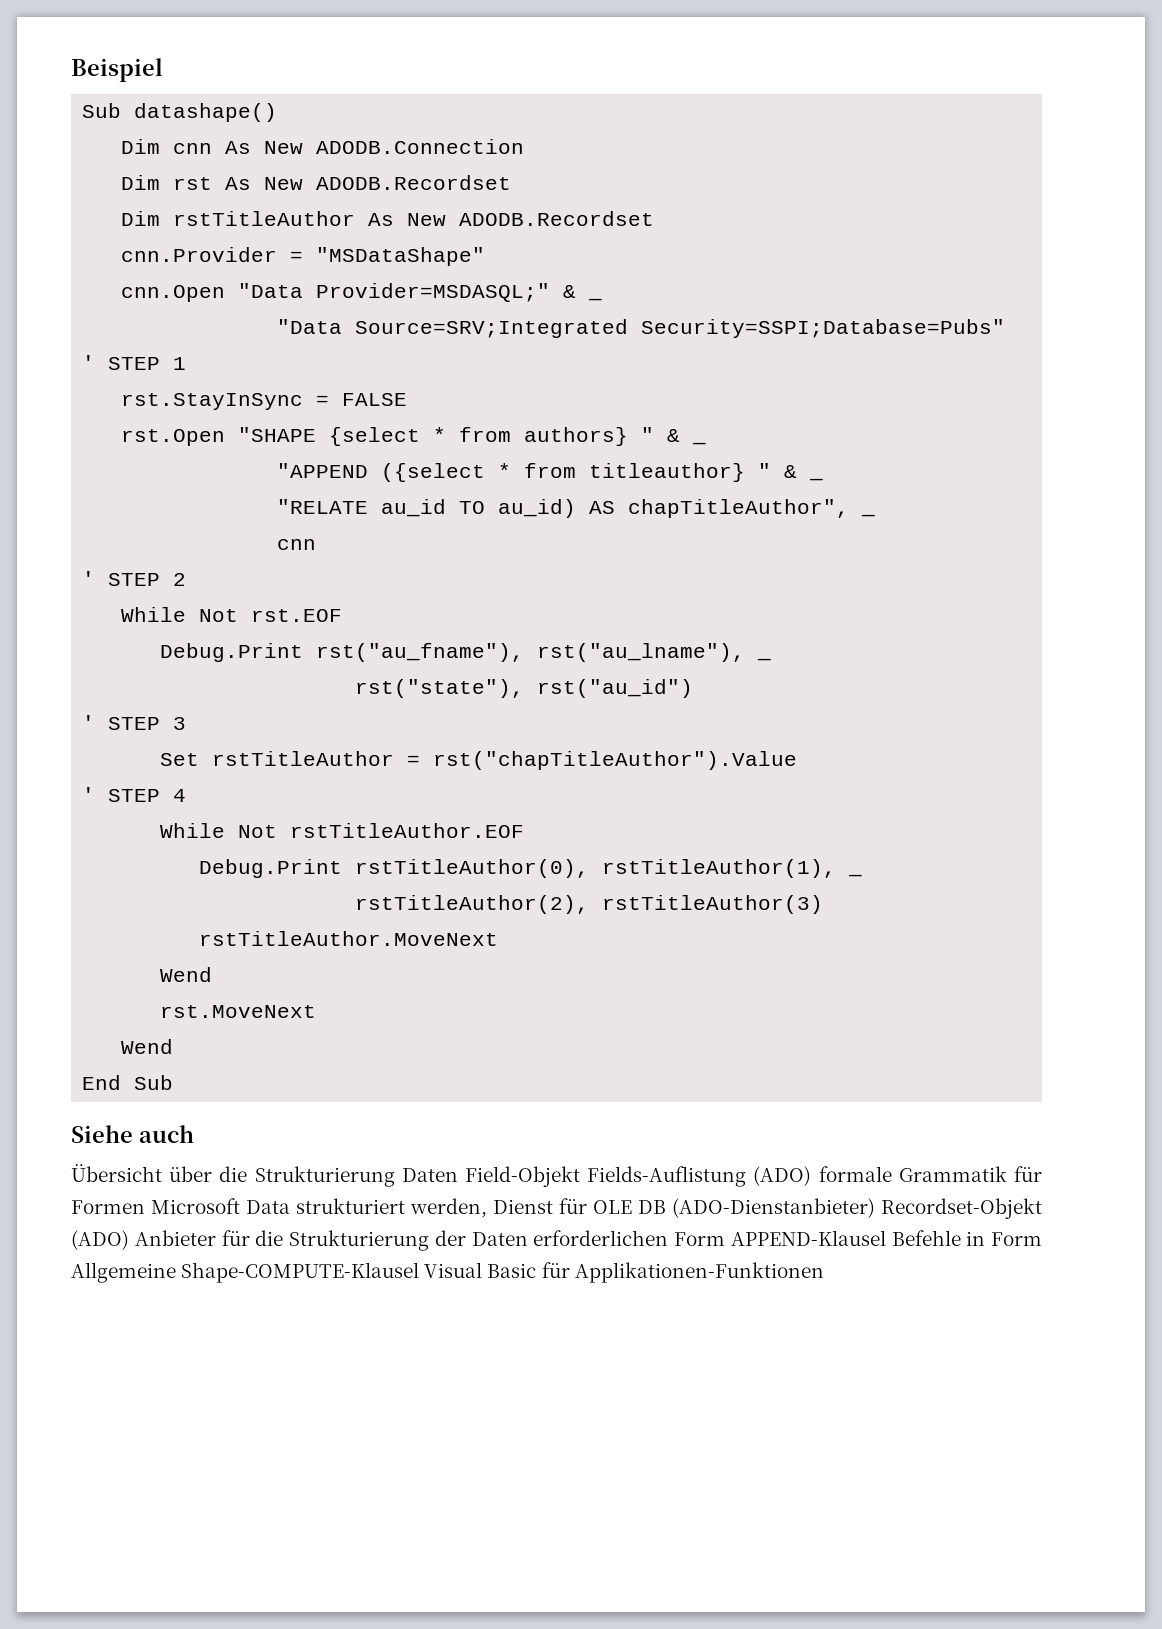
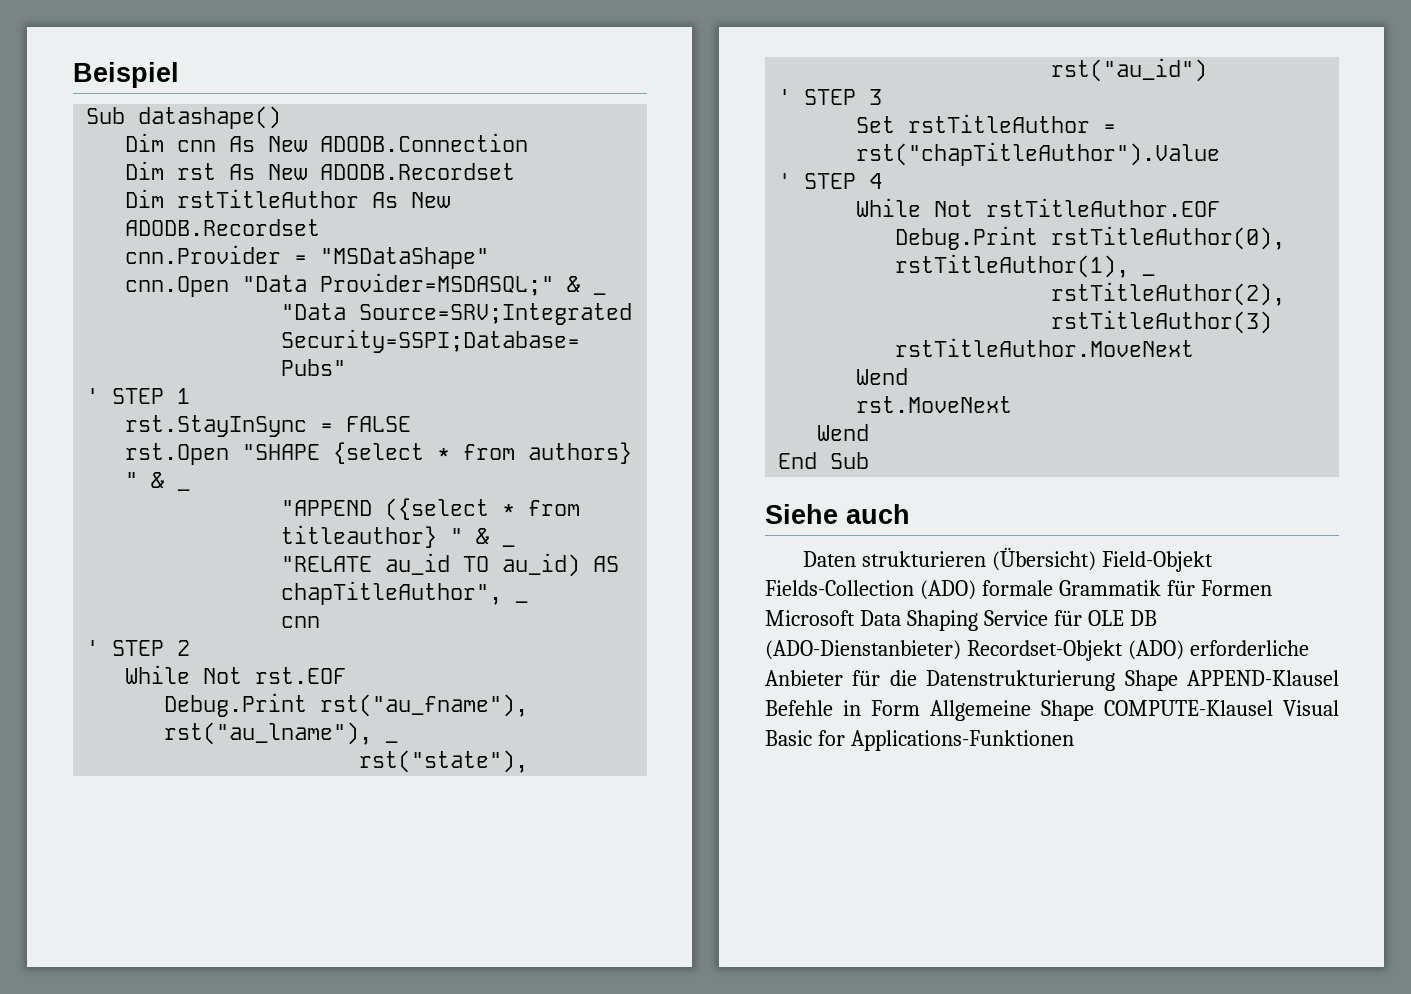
- Übersicht über die Strukturierung Daten Field-Objekt Fields-Auflistung (ADO) formale Grammatik für Formen Microsoft Data strukturiert werden, Dienst für OLE DB (ADO-Dienstanbieter) Recordset-Objekt (ADO) Anbieter für die Strukturierung der Daten erforderlichen Form APPEND-Klausel Befehle in Form Allgemeine Shape-COMPUTE-Klausel Visual Basic für Applikationen-Funktionen
+ Daten strukturieren (Übersicht) Field-Objekt Fields-Collection (ADO) formale Grammatik für Formen Microsoft Data Shaping Service für OLE DB (ADO-Dienstanbieter) Recordset-Objekt (ADO) erforderliche Anbieter für die Datenstrukturierung Shape APPEND-Klausel Befehle in Form Allgemeine Shape COMPUTE-Klausel Visual Basic for Applications-Funktionen

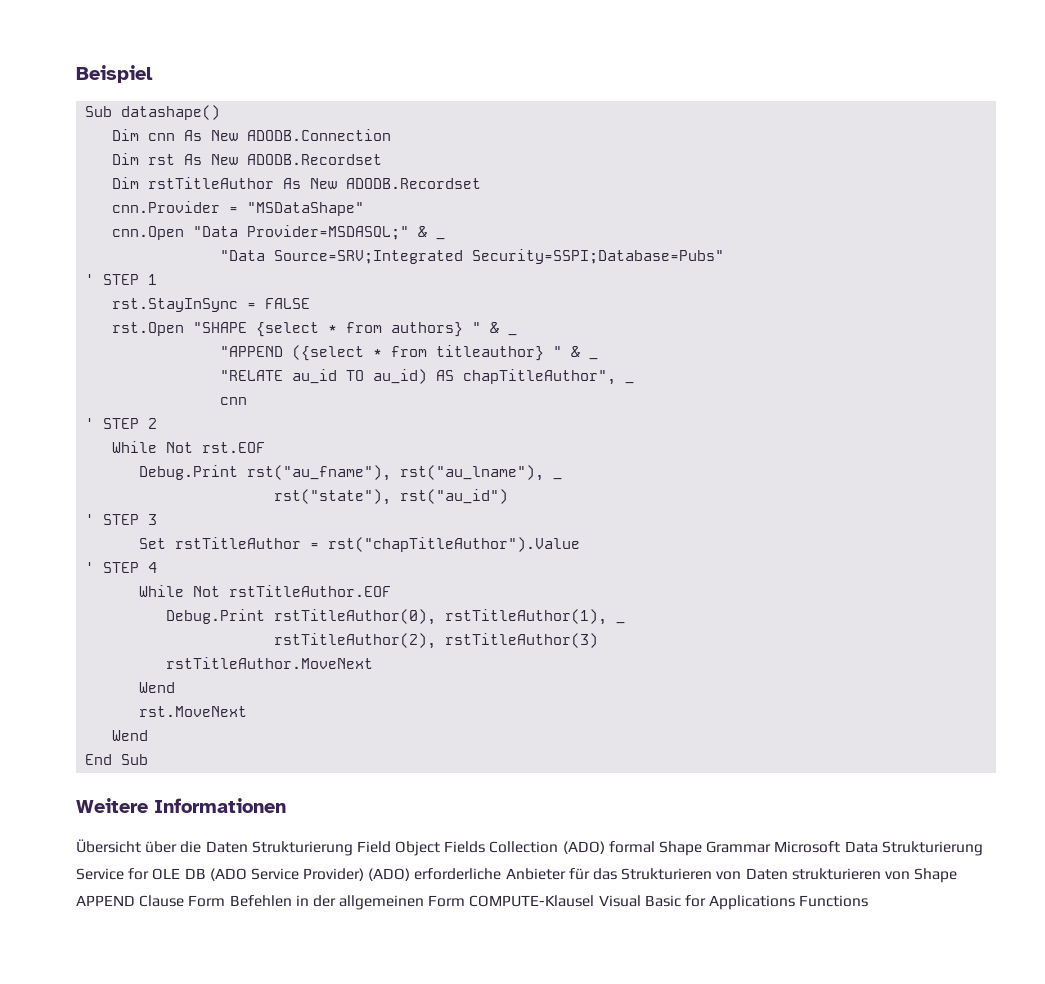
- Siehe auch
- Daten strukturieren (Übersicht) Field-Objekt Fields-Collection (ADO) formale Grammatik für Formen Microsoft Data Shaping Service für OLE DB (ADO-Dienstanbieter) Recordset-Objekt (ADO) erforderliche Anbieter für die Datenstrukturierung Shape APPEND-Klausel Befehle in Form Allgemeine Shape COMPUTE-Klausel Visual Basic for Applications-Funktionen
+ Weitere Informationen
+ Übersicht über die Daten Strukturierung Field Object Fields Collection (ADO) formal Shape Grammar Microsoft Data Strukturierung Service for OLE DB (ADO Service Provider) (ADO) erforderliche Anbieter für das Strukturieren von Daten strukturieren von Shape APPEND Clause Form Befehlen in der allgemeinen Form COMPUTE-Klausel Visual Basic for Applications Functions

